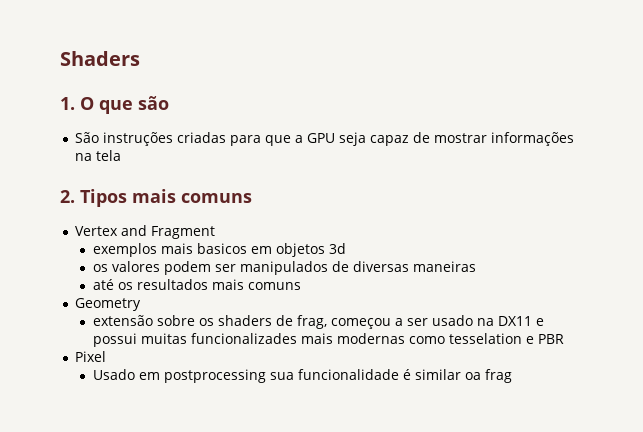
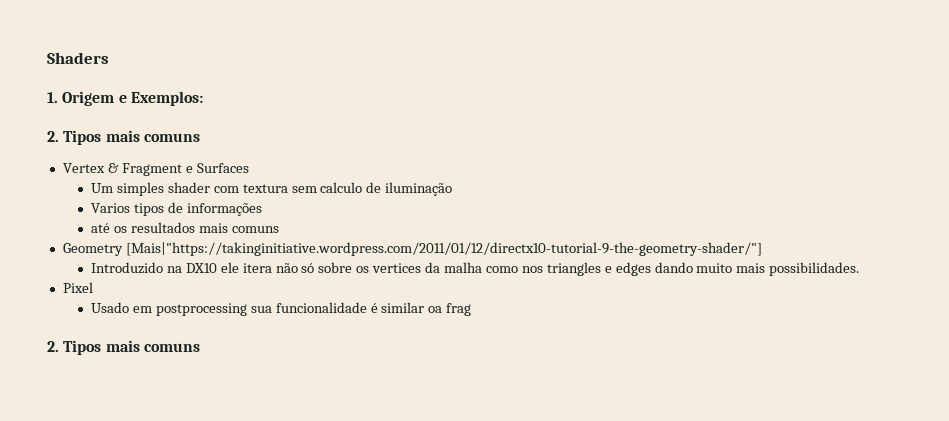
- 1. O que são
- São instruções criadas para que a GPU seja capaz de mostrar informações na tela
+ 1. Origem e Exemplos:
- Vertex and Fragment
- exemplos mais basicos em objetos 3d
- os valores podem ser manipulados de diversas maneiras
+ Vertex & Fragment e Surfaces
+ Um simples shader com textura sem calculo de iluminação
+ Varios tipos de informações
- Geometry
- extensão sobre os shaders de frag, começou a ser usado na DX11 e possui muitas funcionalizades mais modernas como tesselation e PBR
+ Geometry [Mais|"https://takinginitiative.wordpress.com/2011/01/12/directx10-tutorial-9-the-geometry-shader/"]
+ Introduzido na DX10 ele itera não só sobre os vertices da malha como nos triangles e edges dando muito mais possibilidades.
  Usado em postprocessing sua funcionalidade é similar oa frag
+ 2. Tipos mais comuns

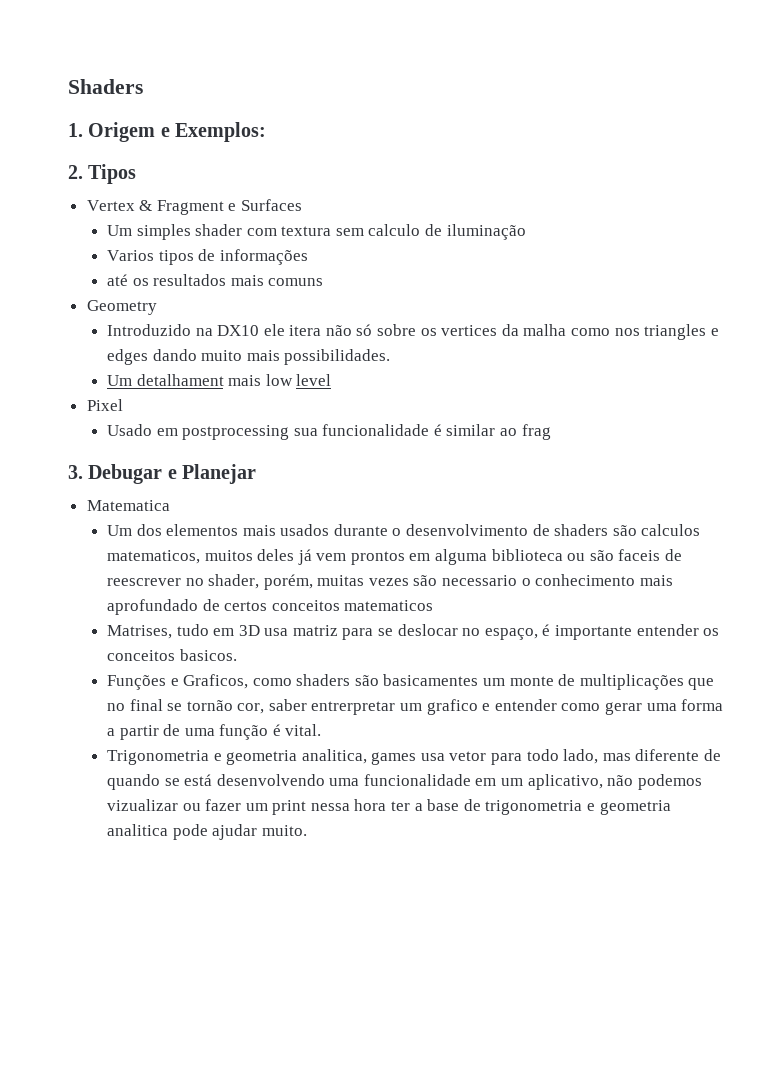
  1. Origem e Exemplos:
- 2. Tipos mais comuns
+ 2. Tipos
- Geometry [Mais|"https://takinginitiative.wordpress.com/2011/01/12/directx10-tutorial-9-the-geometry-shader/"]
+ Geometry
+ Um detalhament mais low level
- Usado em postprocessing sua funcionalidade é similar oa frag
- 2. Tipos mais comuns
+ Usado em postprocessing sua funcionalidade é similar ao frag
+ 3. Debugar e Planejar
+ Matematica
+ Um dos elementos mais usados durante o desenvolvimento de shaders são calculos matematicos, muitos deles já vem prontos em alguma biblioteca ou são faceis de reescrever no shader, porém, muitas vezes são necessario o conhecimento mais aprofundado de certos conceitos matematicos
+ Matrises, tudo em 3D usa matriz para se deslocar no espaço, é importante entender os conceitos basicos.
+ Funções e Graficos, como shaders são basicamentes um monte de multiplicações que no final se tornão cor, saber entrerpretar um grafico e entender como gerar uma forma a partir de uma função é vital.
+ Trigonometria e geometria analitica, games usa vetor para todo lado, mas diferente de quando se está desenvolvendo uma funcionalidade em um aplicativo, não podemos vizualizar ou fazer um print nessa hora ter a base de trigonometria e geometria analitica pode ajudar muito.

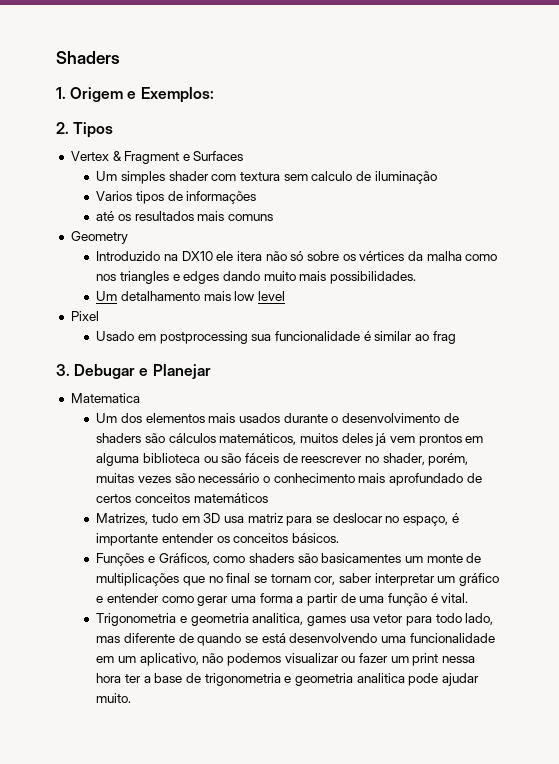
- Introduzido na DX10 ele itera não só sobre os vertices da malha como nos triangles e edges dando muito mais possibilidades.
+ Introduzido na DX10 ele itera não só sobre os vértices da malha como nos triangles e edges dando muito mais possibilidades.
- Um detalhament mais low level
+ Um detalhamento mais low level
- Um dos elementos mais usados durante o desenvolvimento de shaders são calculos matematicos, muitos deles já vem prontos em alguma biblioteca ou são faceis de reescrever no shader, porém, muitas vezes são necessario o conhecimento mais aprofundado de certos conceitos matematicos
- Matrises, tudo em 3D usa matriz para se deslocar no espaço, é importante entender os conceitos basicos.
+ Um dos elementos mais usados durante o desenvolvimento de shaders são cálculos matemáticos, muitos deles já vem prontos em alguma biblioteca ou são fáceis de reescrever no shader, porém, muitas vezes são necessário o conhecimento mais aprofundado de certos conceitos matemáticos
+ Matrizes, tudo em 3D usa matriz para se deslocar no espaço, é importante entender os conceitos básicos.
- Funções e Graficos, como shaders são basicamentes um monte de multiplicações que no final se tornão cor, saber entrerpretar um grafico e entender como gerar uma forma a partir de uma função é vital.
+ Funções e Gráficos, como shaders são basicamentes um monte de multiplicações que no final se tornam cor, saber interpretar um gráfico e entender como gerar uma forma a partir de uma função é vital.
- Trigonometria e geometria analitica, games usa vetor para todo lado, mas diferente de quando se está desenvolvendo uma funcionalidade em um aplicativo, não podemos vizualizar ou fazer um print nessa hora ter a base de trigonometria e geometria analitica pode ajudar muito.
+ Trigonometria e geometria analitica, games usa vetor para todo lado, mas diferente de quando se está desenvolvendo uma funcionalidade em um aplicativo, não podemos visualizar ou fazer um print nessa hora ter a base de trigonometria e geometria analitica pode ajudar muito.

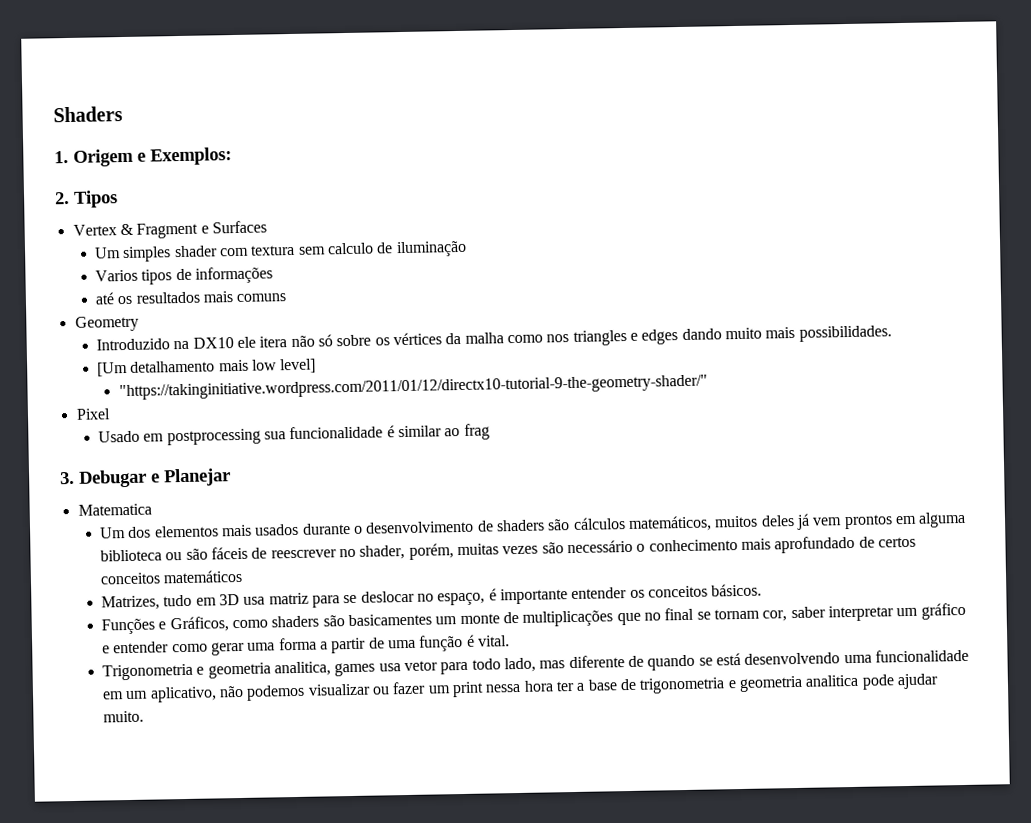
- Um detalhamento mais low level
+ [Um detalhamento mais low level]
+ "https://takinginitiative.wordpress.com/2011/01/12/directx10-tutorial-9-the-geometry-shader/"

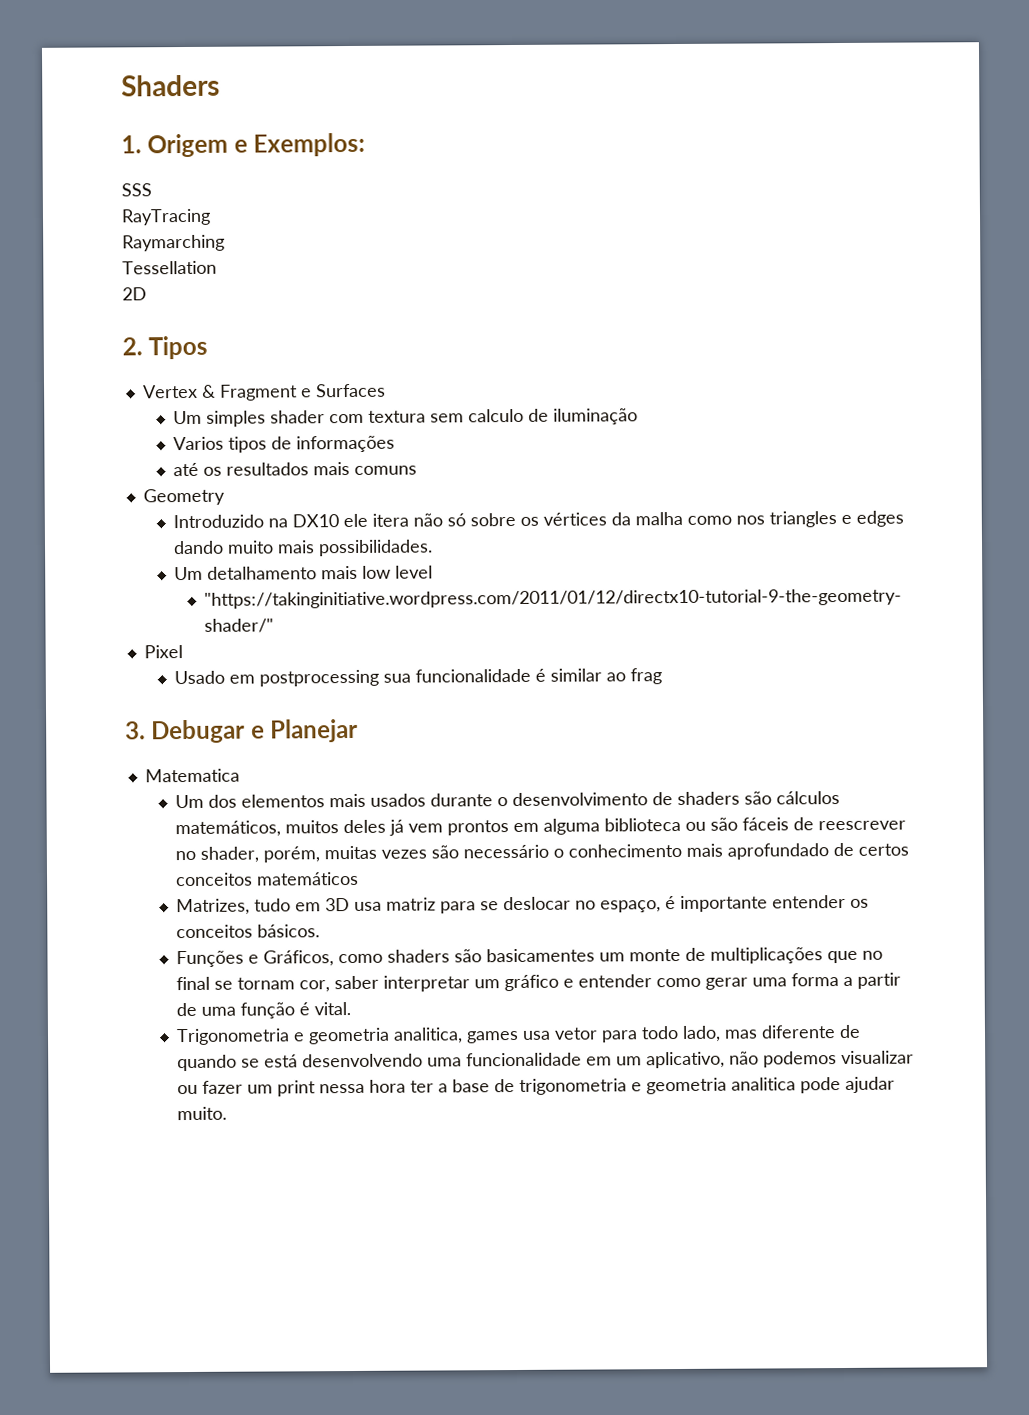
+ SSS
+ RayTracing
+ Raymarching
+ Tessellation
+ 2D
- [Um detalhamento mais low level]
+ Um detalhamento mais low level

